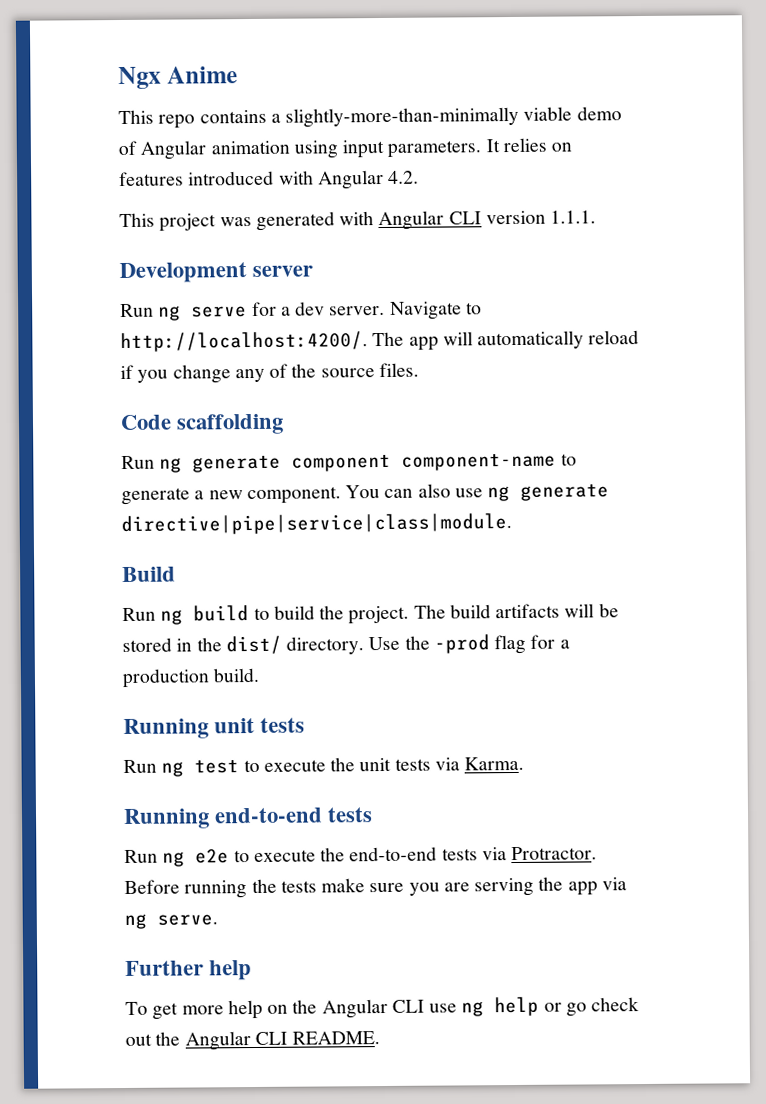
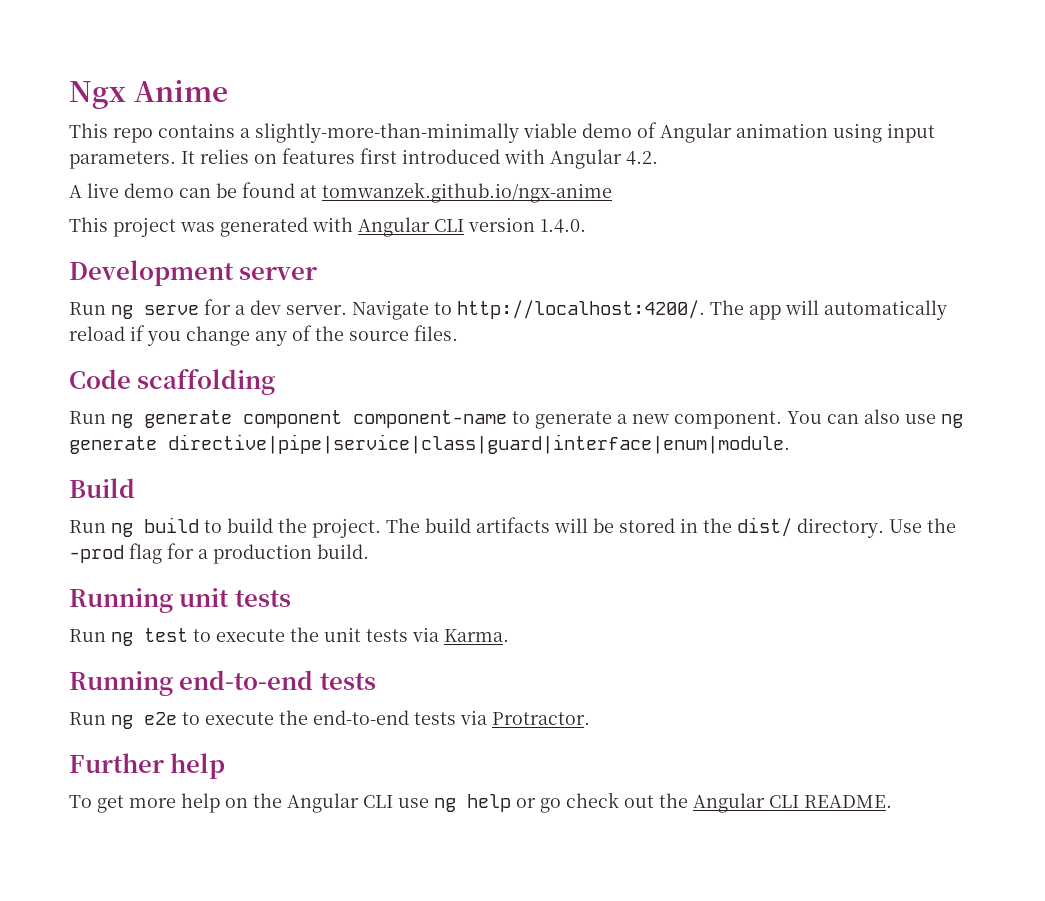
- It relies on features introduced with Angular 4.2.
+ It relies on features first introduced with Angular 4.2.
+ A live demo can be found at tomwanzek.github.io/ngx-anime
- This project was generated with Angular CLI version 1.1.1.
+ This project was generated with Angular CLI version 1.4.0.
- You can also use ng generate directive|pipe|service|class|module.
+ You can also use ng generate directive|pipe|service|class|guard|interface|enum|module.
- Before running the tests make sure you are serving the app via ng serve.

